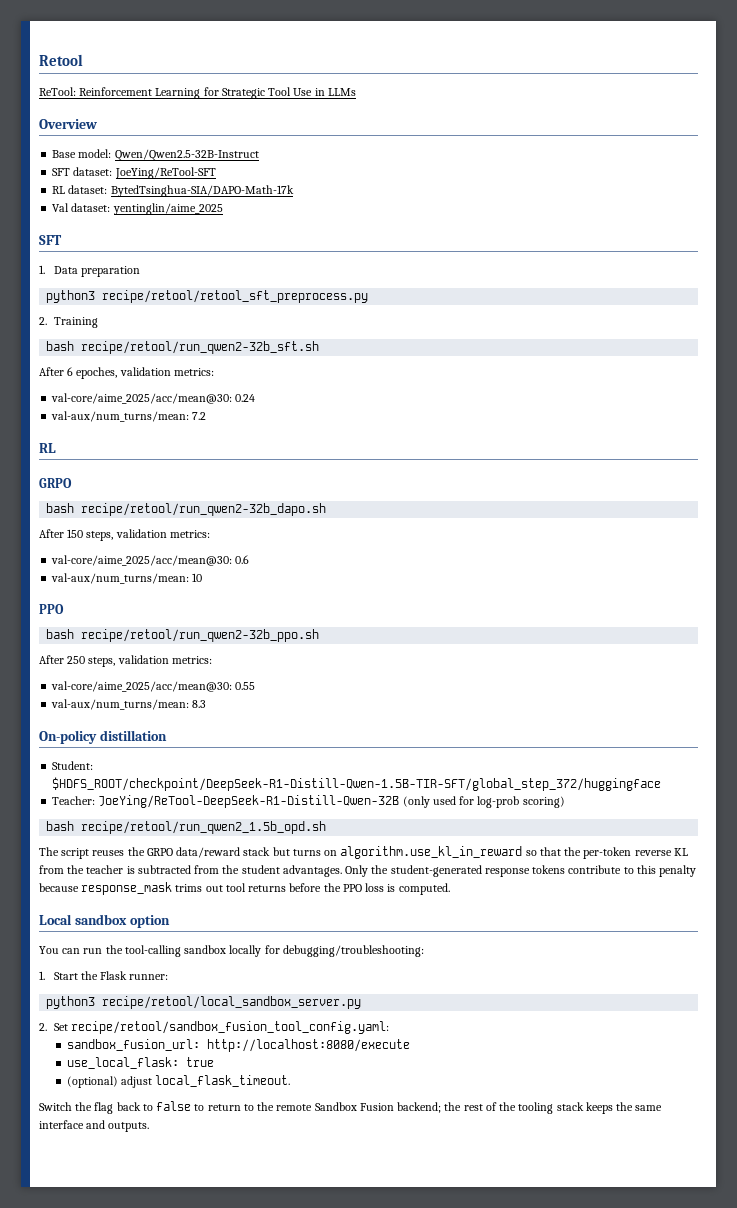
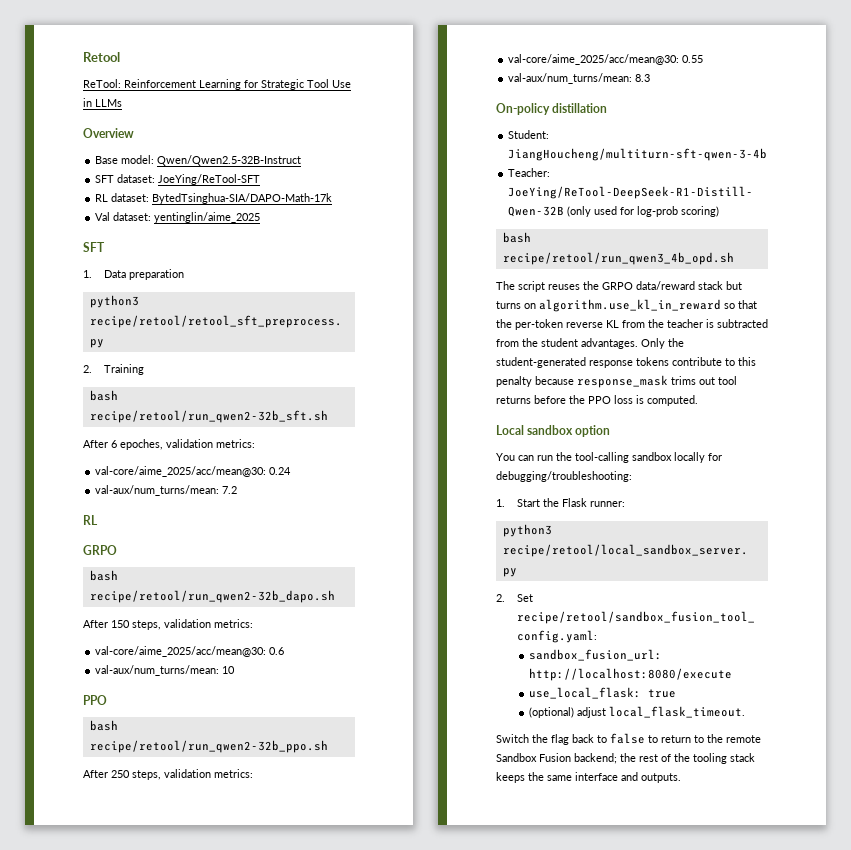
- Student: $HDFS_ROOT/checkpoint/DeepSeek-R1-Distill-Qwen-1.5B-TIR-SFT/global_step_372/huggingface
+ Student: JiangHoucheng/multiturn-sft-qwen-3-4b
- bash recipe/retool/run_qwen2_1.5b_opd.sh
+ bash recipe/retool/run_qwen3_4b_opd.sh

